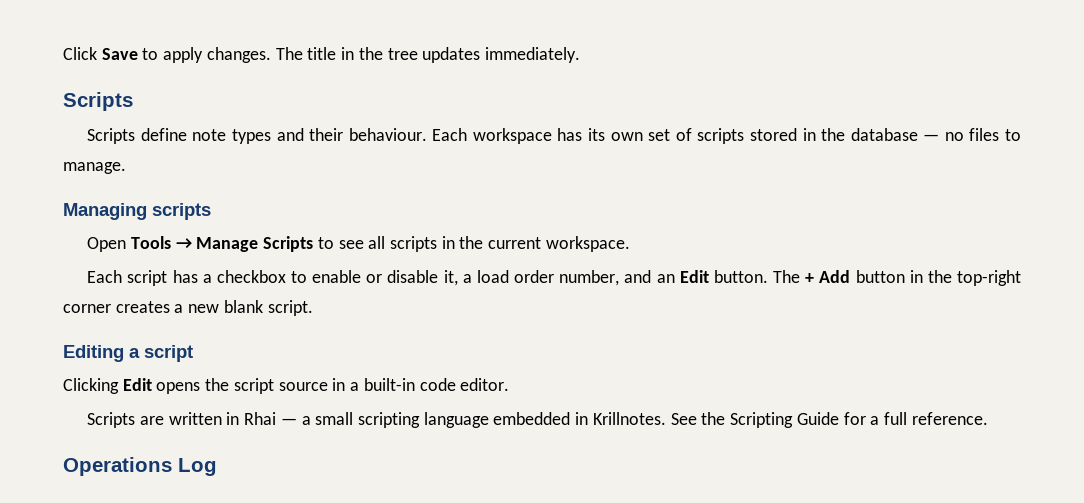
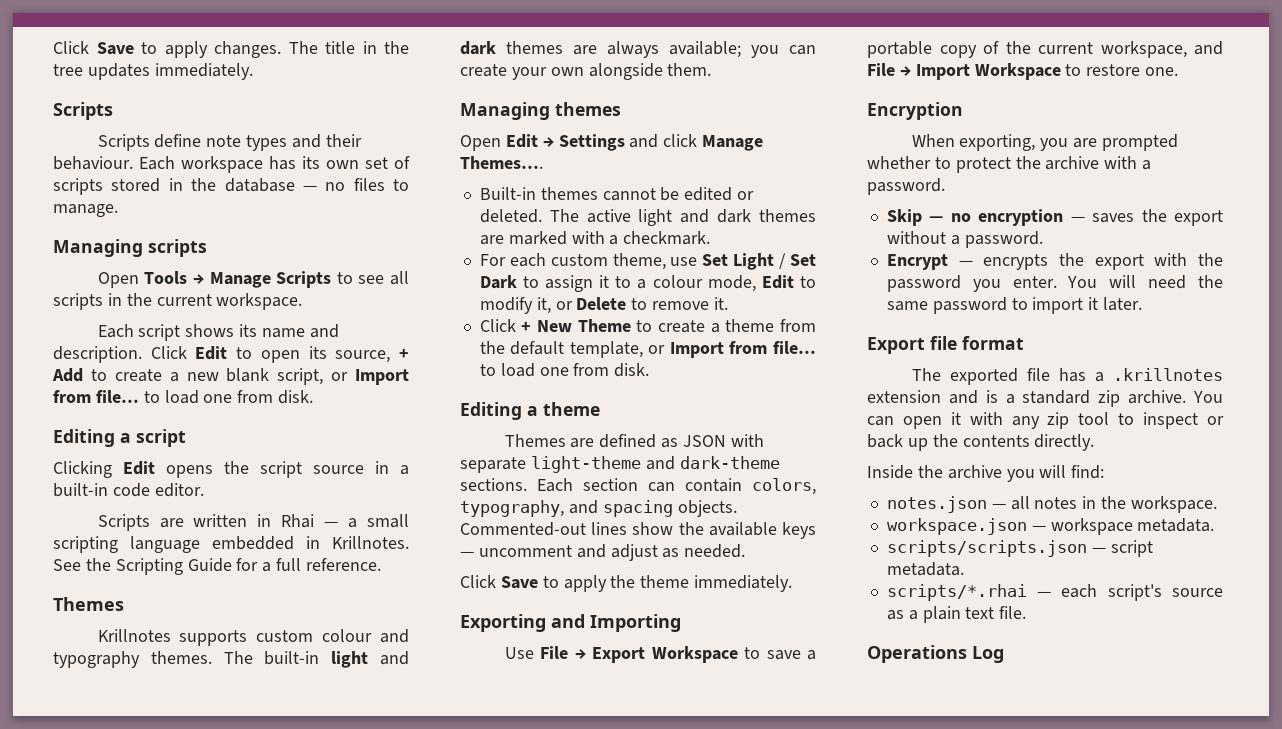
- Each script has a checkbox to enable or disable it, a load order number, and an Edit button. The + Add button in the top-right corner creates a new blank script.
+ Each script shows its name and description. Click Edit to open its source, + Add to create a new blank script, or Import from file… to load one from disk.
  See the Scripting Guide for a full reference.
+ Themes
+ Krillnotes supports custom colour and typography themes. The built-in light and dark themes are always available; you can create your own alongside them.
+ Managing themes
+ Open Edit → Settings and click Manage Themes….
+ Built-in themes cannot be edited or deleted. The active light and dark themes are marked with a checkmark.
+ For each custom theme, use Set Light / Set Dark to assign it to a colour mode, Edit to modify it, or Delete to remove it.
+ Click + New Theme to create a theme from the default template, or Import from file… to load one from disk.
+ Editing a theme
+ Themes are defined as JSON with separate light-theme and dark-theme sections. Each section can contain colors, typography, and spacing objects. Commented-out lines show the available keys — uncomment and adjust as needed.
+ Click Save to apply the theme immediately.
+ Exporting and Importing
+ Use File → Export Workspace to save a portable copy of the current workspace, and File → Import Workspace to restore one.
+ Encryption
+ When exporting, you are prompted whether to protect the archive with a password.
+ Skip — no encryption — saves the export without a password.
+ Encrypt — encrypts the export with the password you enter. You will need the same password to import it later.
+ Export file format
+ The exported file has a .krillnotes extension and is a standard zip archive. You can open it with any zip tool to inspect or back up the contents directly.
+ Inside the archive you will find:
+ notes.json — all notes in the workspace.
+ workspace.json — workspace metadata.
+ scripts/scripts.json — script metadata.
+ scripts/*.rhai — each script's source as a plain text file.

